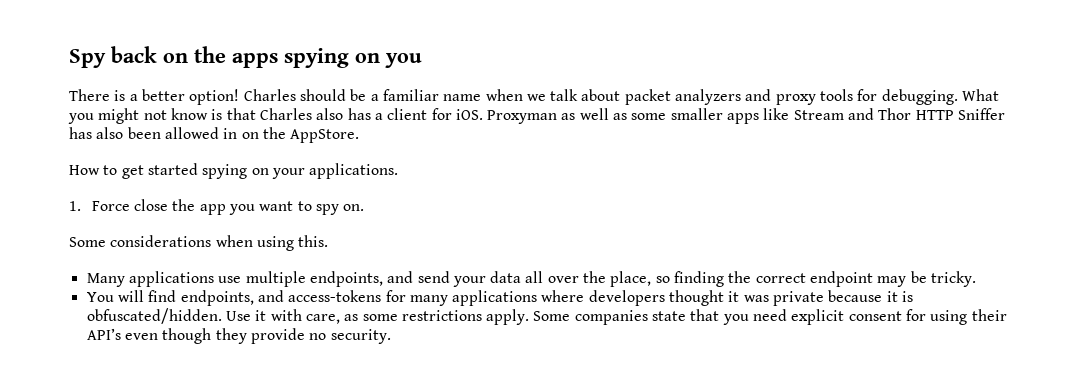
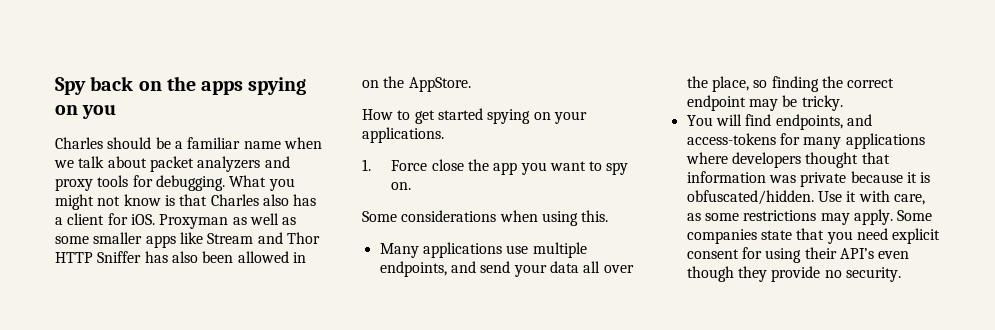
- There is a better option!
- You will find endpoints, and access-tokens for many applications where developers thought it was private because it is obfuscated/hidden.
+ You will find endpoints, and access-tokens for many applications where developers thought that information was private because it is obfuscated/hidden.
- Use it with care, as some restrictions apply.
+ Use it with care, as some restrictions may apply.

